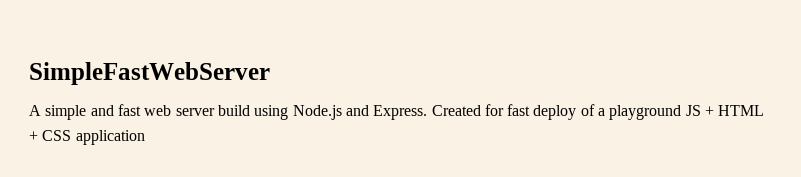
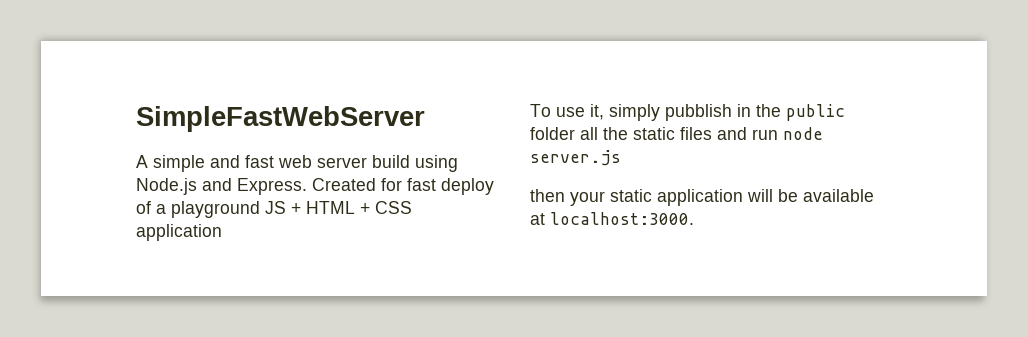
+ To use it, simply pubblish in the public folder all the static files and run node server.js
+ then your static application will be available at localhost:3000.

